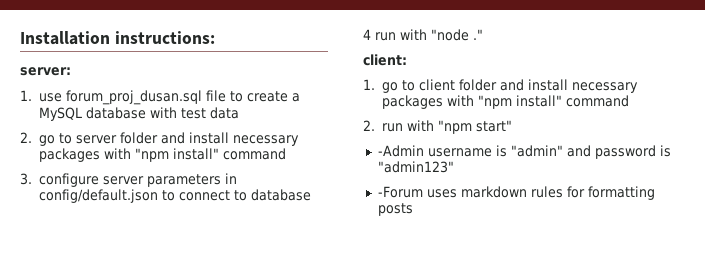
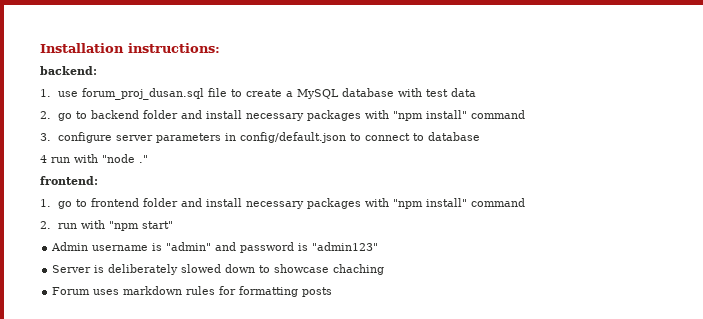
- server:
+ backend:
- 2. go to server folder and install necessary packages with "npm install" command
+ 2. go to backend folder and install necessary packages with "npm install" command
- client:
+ frontend:
- 1. go to client folder and install necessary packages with "npm install" command
+ 1. go to frontend folder and install necessary packages with "npm install" command
- -Admin username is "admin" and password is "admin123"
+ Admin username is "admin" and password is "admin123"
- -Forum uses markdown rules for formatting posts
+ Server is deliberately slowed down to showcase chaching
+ Forum uses markdown rules for formatting posts

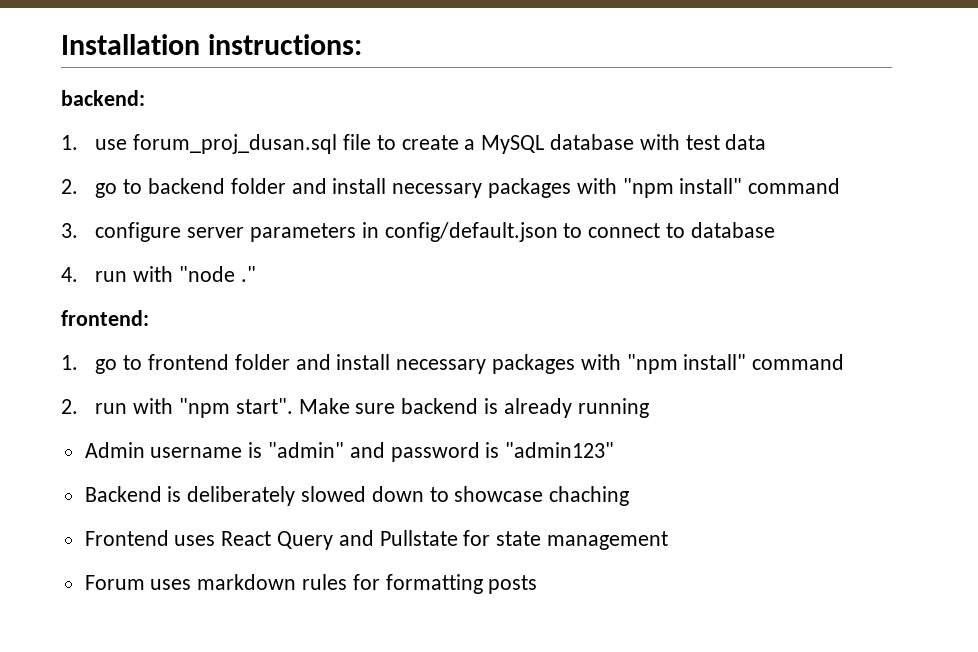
- 4 run with "node ."
+ 4. run with "node ."
- 2. run with "npm start"
+ 2. run with "npm start". Make sure backend is already running
- Server is deliberately slowed down to showcase chaching
+ Backend is deliberately slowed down to showcase chaching
+ Frontend uses React Query and Pullstate for state management

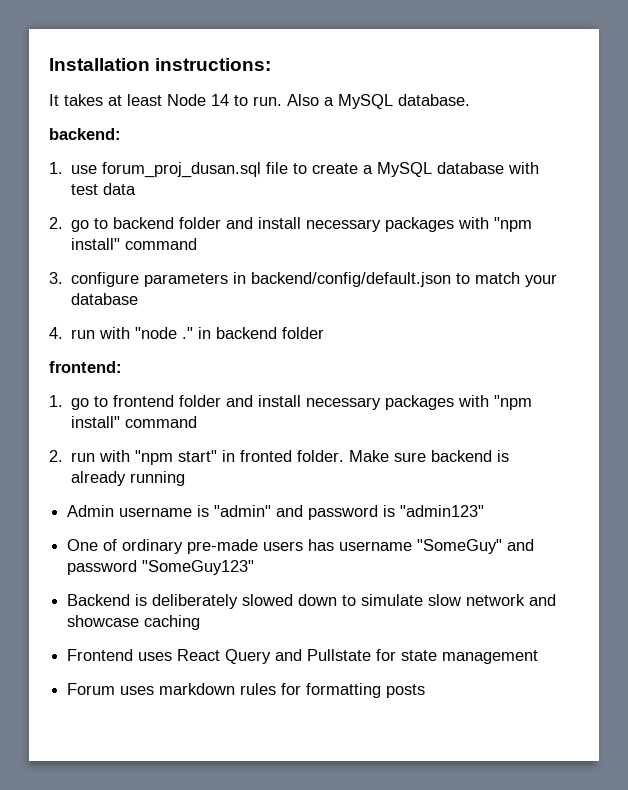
+ It takes at least Node 14 to run. Also a MySQL database.
- 3. configure server parameters in config/default.json to connect to database
+ 3. configure parameters in backend/config/default.json to match your database
- 4. run with "node ."
+ 4. run with "node ." in backend folder
- 2. run with "npm start".
+ 2. run with "npm start" in fronted folder.
+ One of ordinary pre-made users has username "SomeGuy" and password "SomeGuy123"
- Backend is deliberately slowed down to showcase chaching
+ Backend is deliberately slowed down to simulate slow network and showcase caching

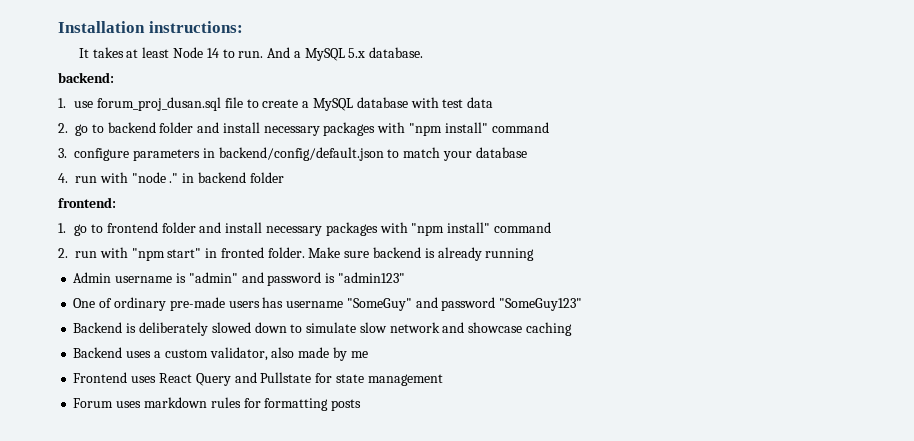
- Also a MySQL database.
+ And a MySQL 5.x database.
+ Backend uses a custom validator, also made by me

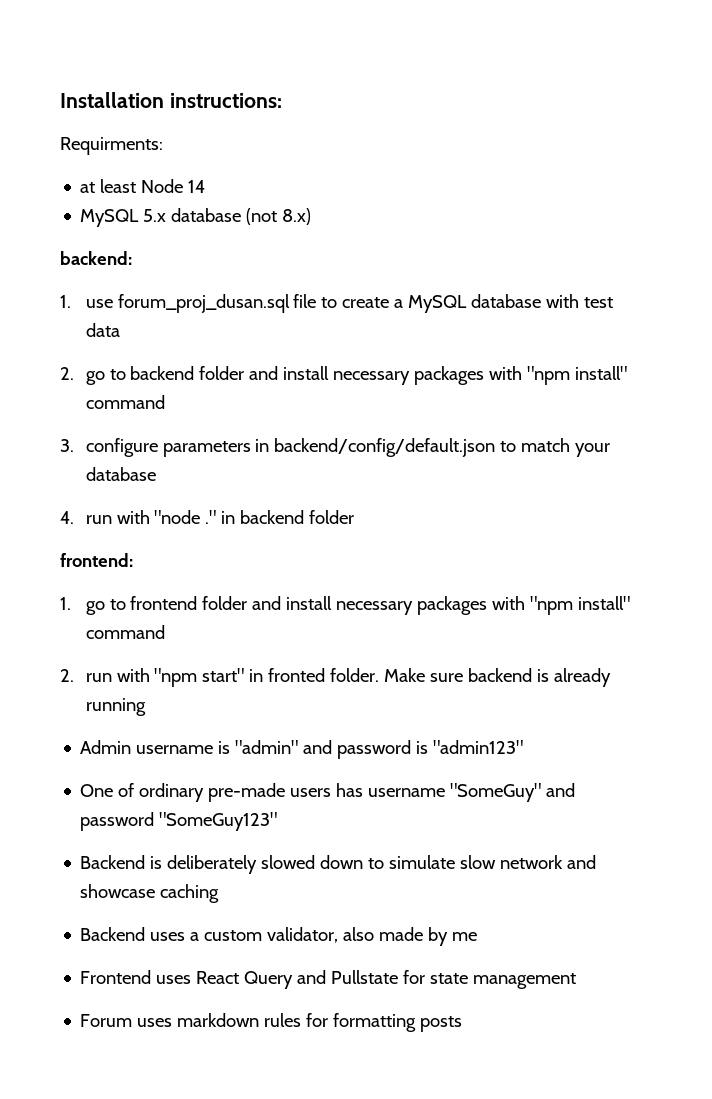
- It takes at least Node 14 to run. And a MySQL 5.x database.
+ Requirments:
+ at least Node 14
+ MySQL 5.x database (not 8.x)

